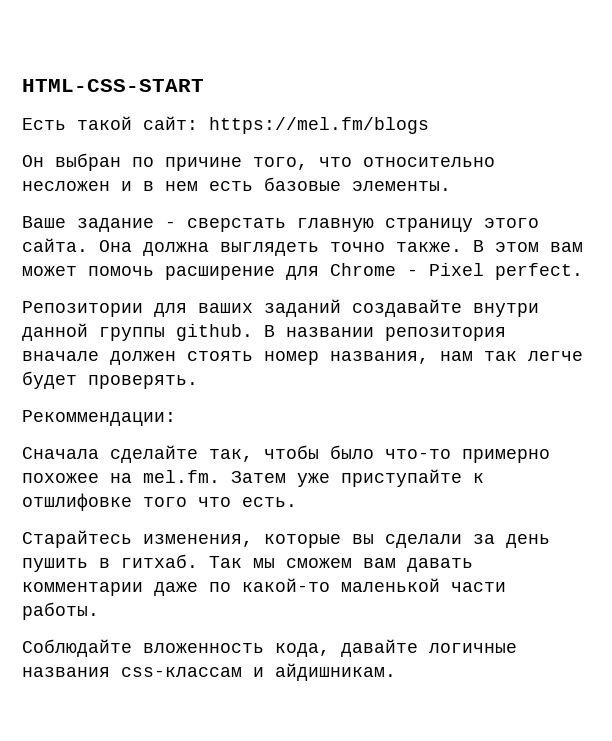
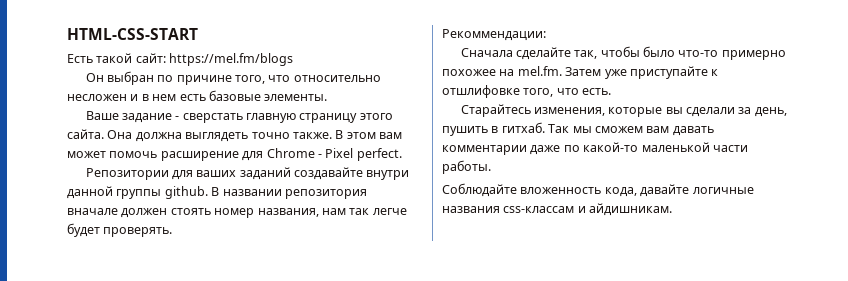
- Сначала сделайте так, чтобы было что-то примерно похожее на mel.fm. Затем уже приступайте к отшлифовке того что есть.
+ Сначала сделайте так, чтобы было что-то примерно похожее на mel.fm. Затем уже приступайте к отшлифовке того, что есть.
- Старайтесь изменения, которые вы сделали за день пушить в гитхаб.
+ Старайтесь изменения, которые вы сделали за день, пушить в гитхаб.

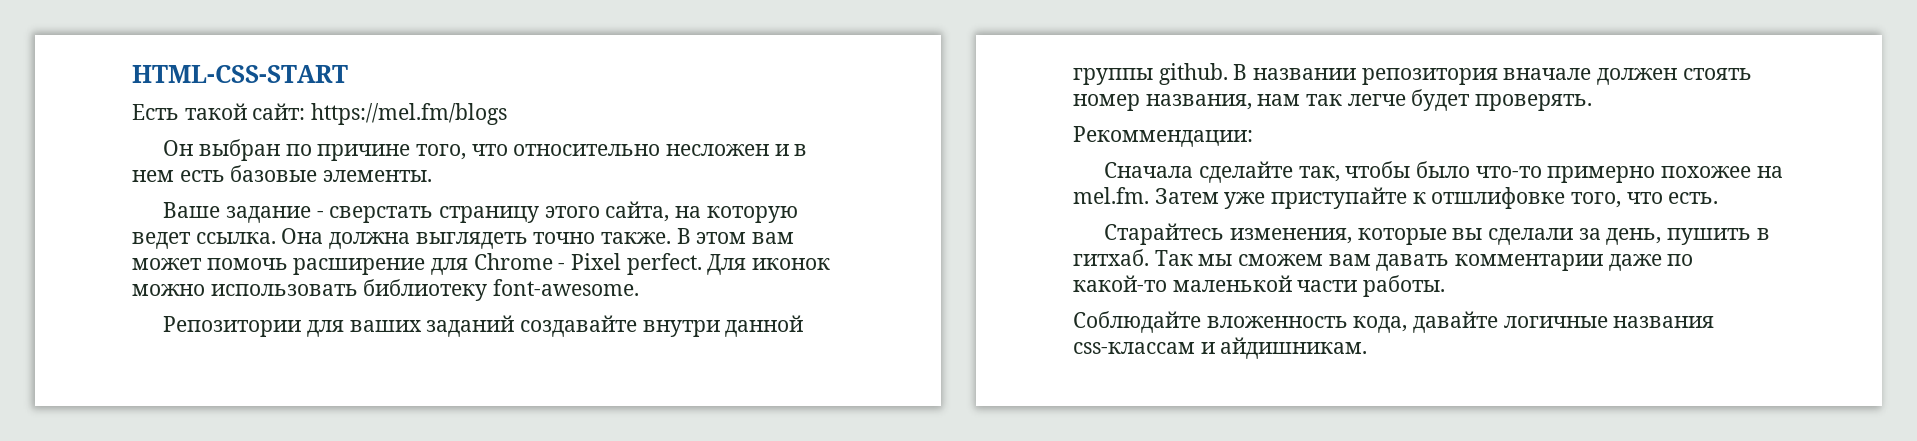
- Ваше задание - сверстать главную страницу этого сайта.
+ Ваше задание - сверстать страницу этого сайта, на которую ведет ссылка.
+ Для иконок можно использовать библиотеку font-awesome.

